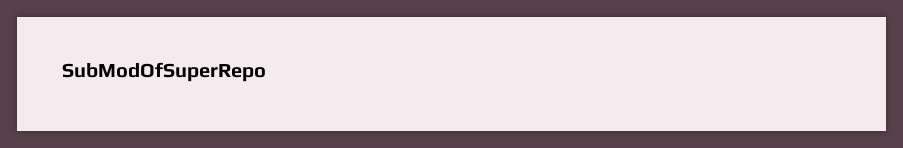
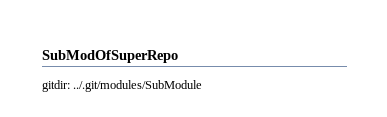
+ gitdir: ../.git/modules/SubModule

